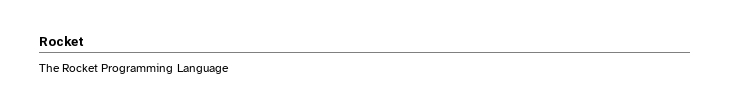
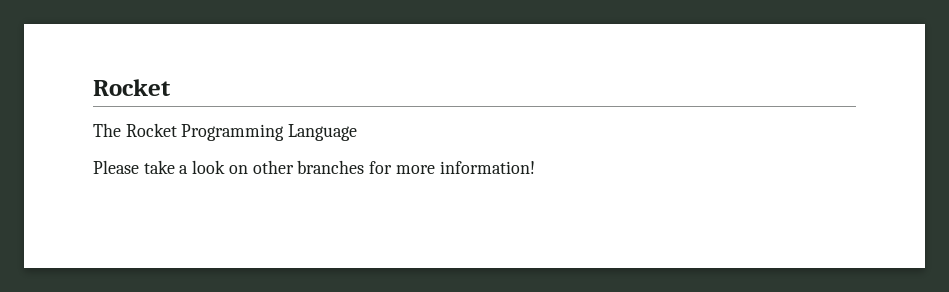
+ Please take a look on other branches for more information!

